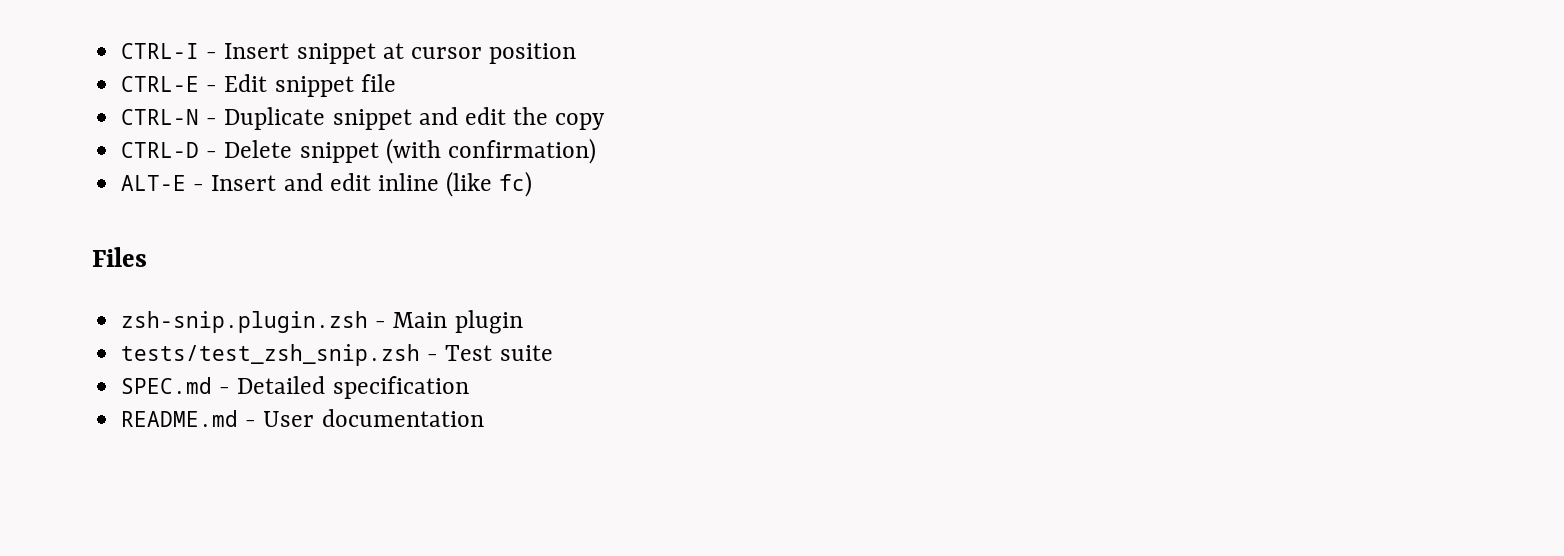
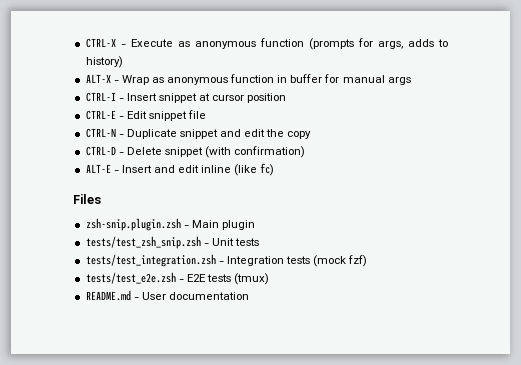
+ CTRL-X - Execute as anonymous function (prompts for args, adds to history)
+ ALT-X - Wrap as anonymous function in buffer for manual args
- tests/test_zsh_snip.zsh - Test suite
- SPEC.md - Detailed specification
+ tests/test_zsh_snip.zsh - Unit tests
+ tests/test_integration.zsh - Integration tests (mock fzf)
+ tests/test_e2e.zsh - E2E tests (tmux)

